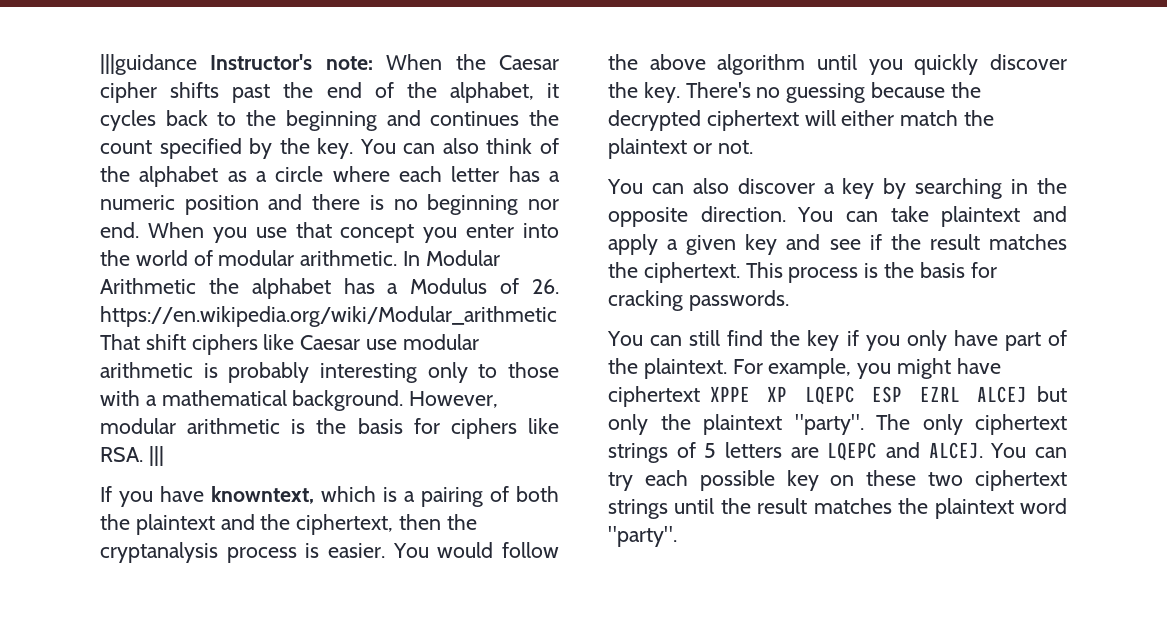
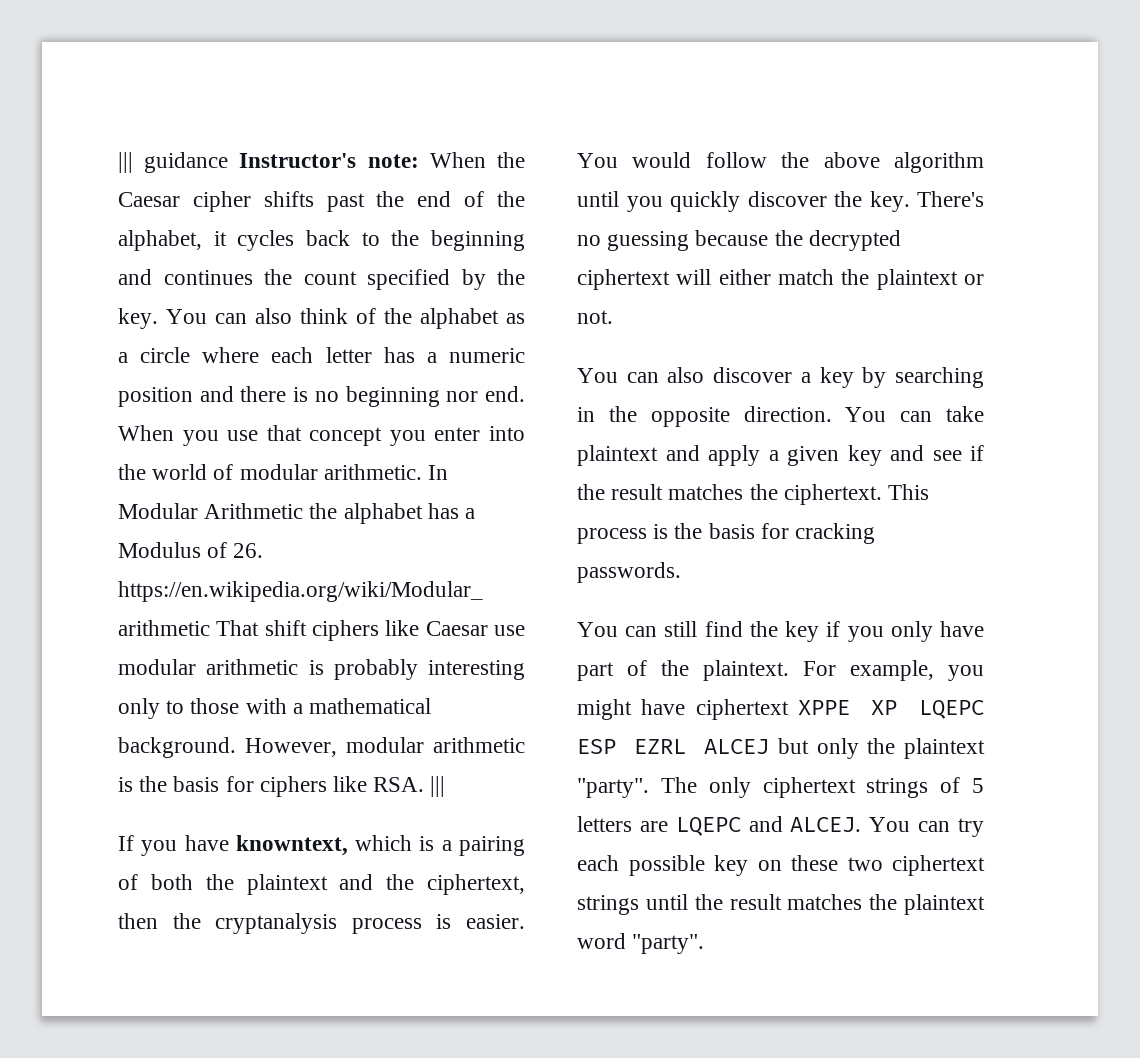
- |||guidance Instructor's note: When the Caesar cipher shifts past the end of the alphabet, it cycles back to the beginning and continues the count specified by the key.
+ ||| guidance Instructor's note: When the Caesar cipher shifts past the end of the alphabet, it cycles back to the beginning and continues the count specified by the key.

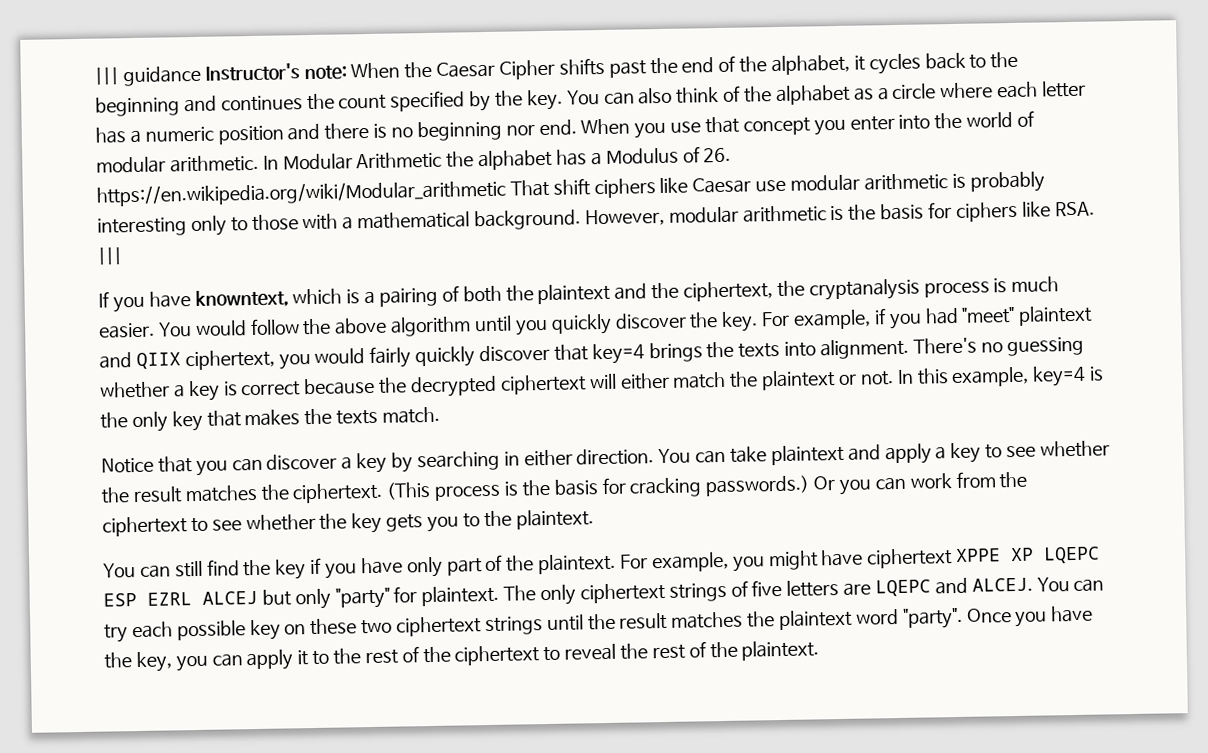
- ||| guidance Instructor's note: When the Caesar cipher shifts past the end of the alphabet, it cycles back to the beginning and continues the count specified by the key.
+ ||| guidance Instructor's note: When the Caesar Cipher shifts past the end of the alphabet, it cycles back to the beginning and continues the count specified by the key.
- If you have knowntext, which is a pairing of both the plaintext and the ciphertext, then the cryptanalysis process is easier.
+ If you have knowntext, which is a pairing of both the plaintext and the ciphertext, the cryptanalysis process is much easier.
- There's no guessing because the decrypted ciphertext will either match the plaintext or not.
- You can also discover a key by searching in the opposite direction.
+ For example, if you had "meet" plaintext and QIIX ciphertext, you would fairly quickly discover that key=4 brings the texts into alignment. There's no guessing whether a key is correct because the decrypted ciphertext will either match the plaintext or not. In this example, key=4 is the only key that makes the texts match.
+ Notice that you can discover a key by searching in either direction.
- You can take plaintext and apply a given key and see if the result matches the ciphertext.
+ You can take plaintext and apply a key to see whether the result matches the ciphertext.
- This process is the basis for cracking passwords.
+ (This process is the basis for cracking passwords.) Or you can work from the ciphertext to see whether the key gets you to the plaintext.
- You can still find the key if you only have part of the plaintext.
+ You can still find the key if you have only part of the plaintext.
- For example, you might have ciphertext XPPE XP LQEPC ESP EZRL ALCEJ but only the plaintext "party".
+ For example, you might have ciphertext XPPE XP LQEPC ESP EZRL ALCEJ but only "party" for plaintext.
- The only ciphertext strings of 5 letters are LQEPC and ALCEJ.
+ The only ciphertext strings of five letters are LQEPC and ALCEJ.
+ Once you have the key, you can apply it to the rest of the ciphertext to reveal the rest of the plaintext.

